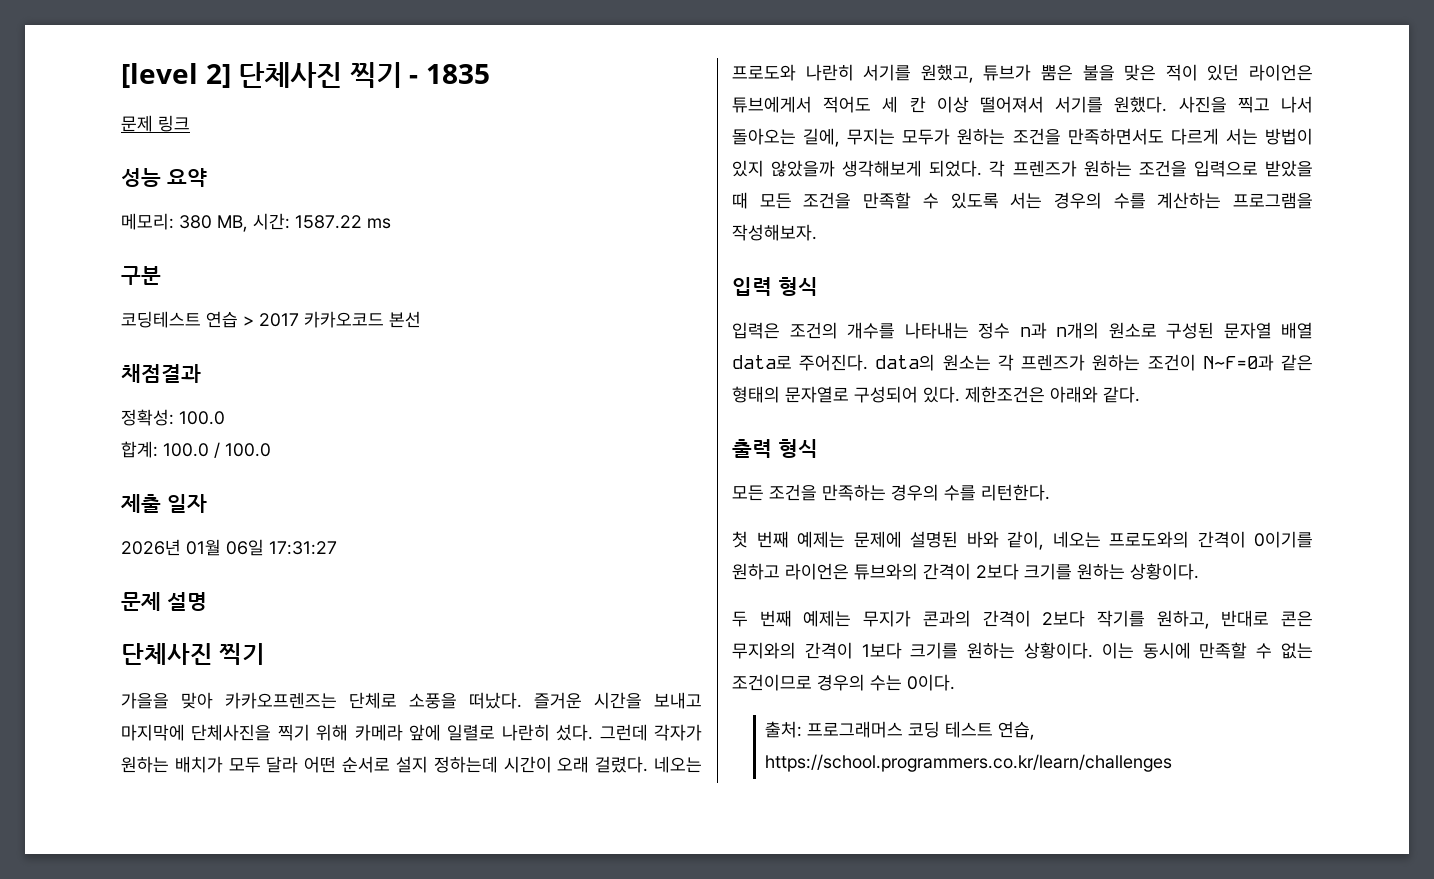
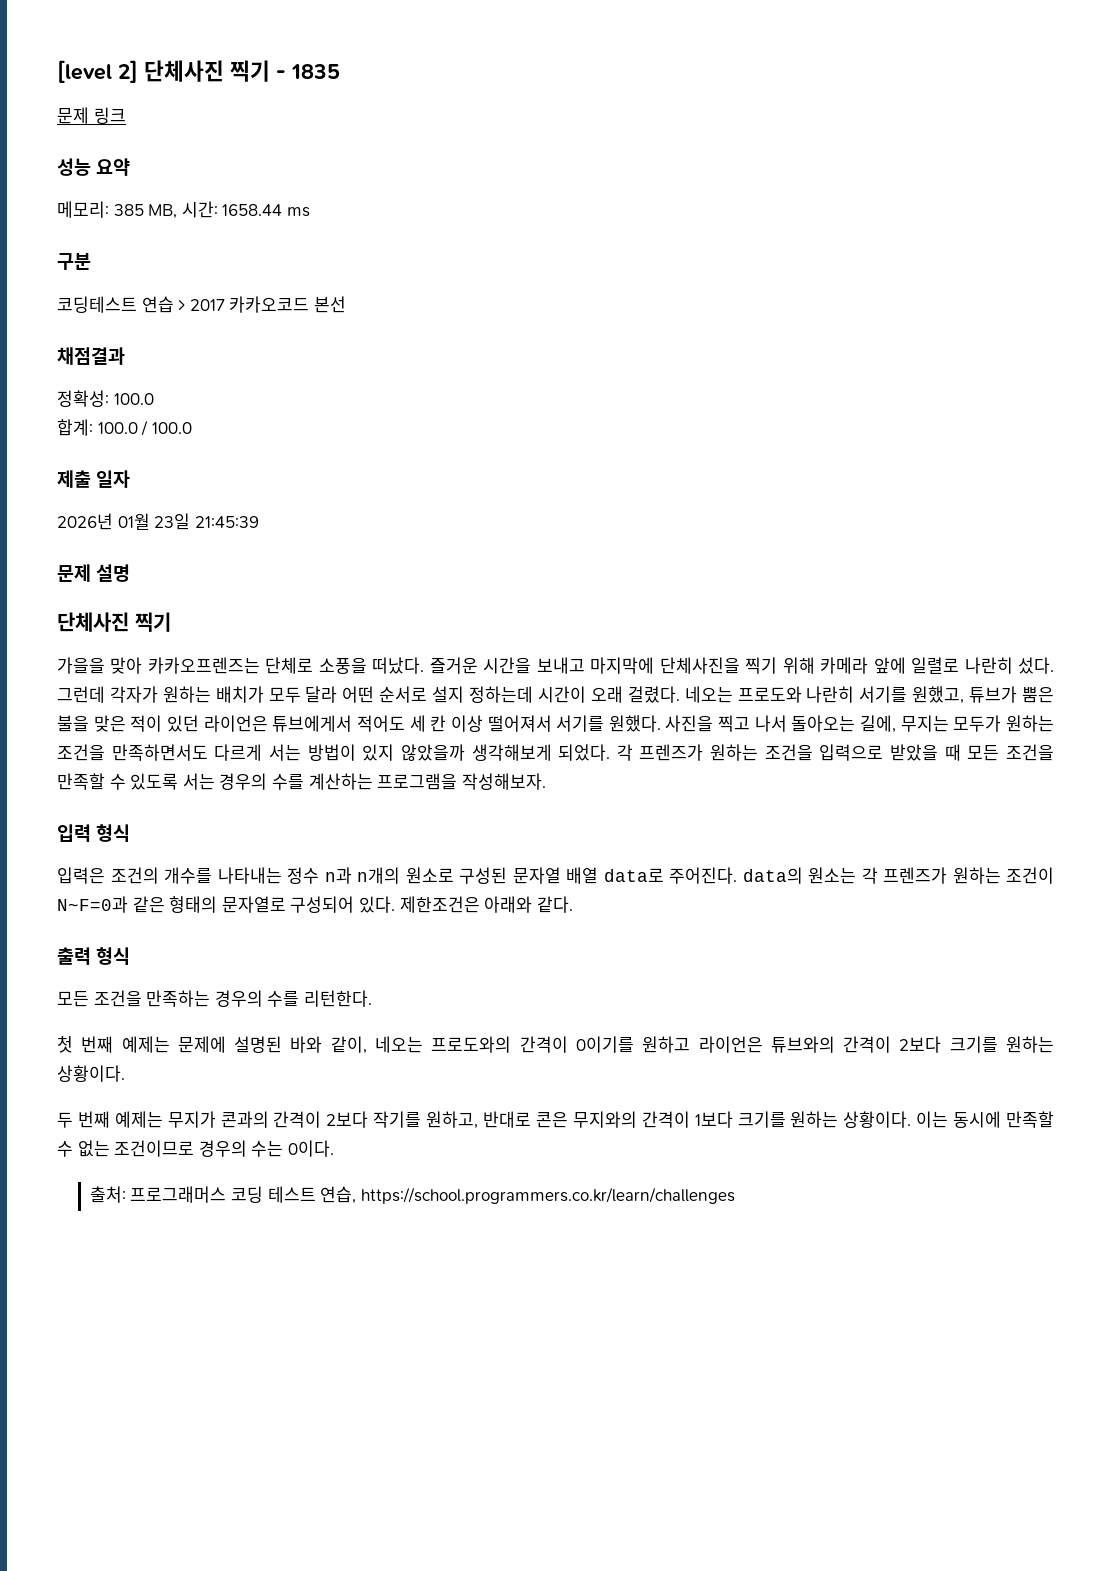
- 메모리: 380 MB, 시간: 1587.22 ms
+ 메모리: 385 MB, 시간: 1658.44 ms
- 2026년 01월 06일 17:31:27
+ 2026년 01월 23일 21:45:39

